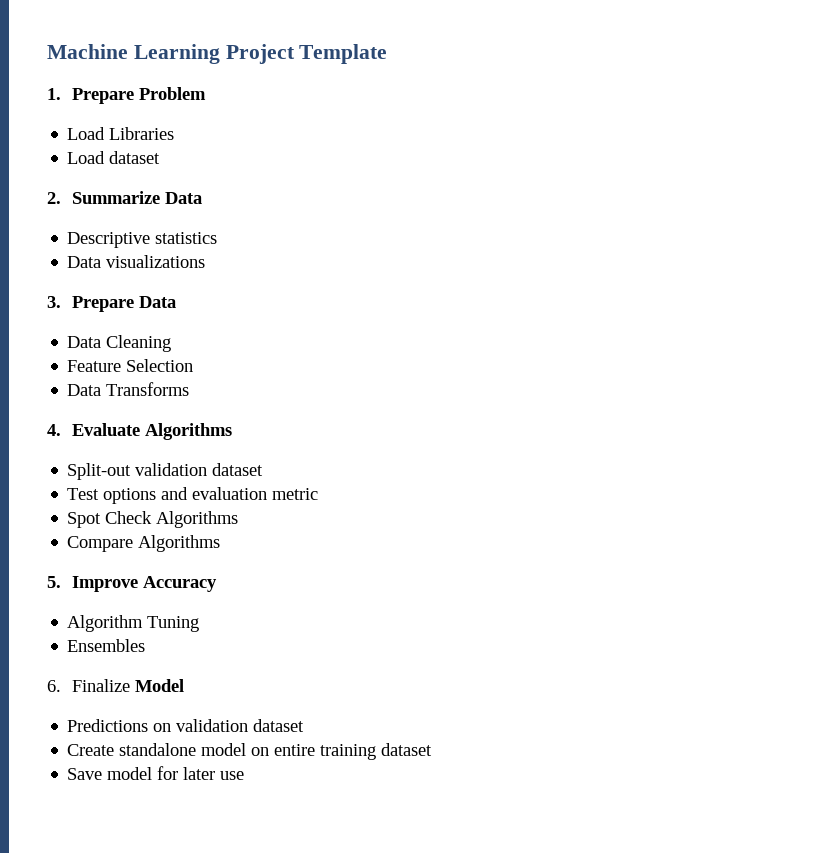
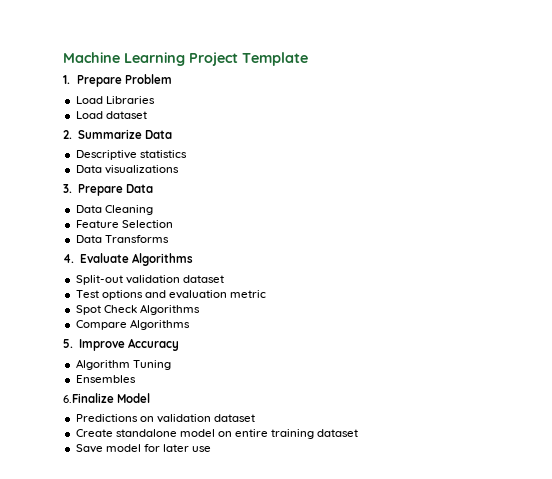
- 6. Finalize Model
+ 6.Finalize Model

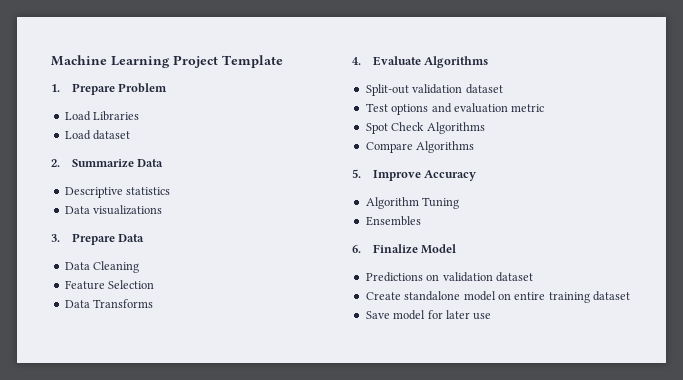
- 6.Finalize Model
+ 6. Finalize Model

